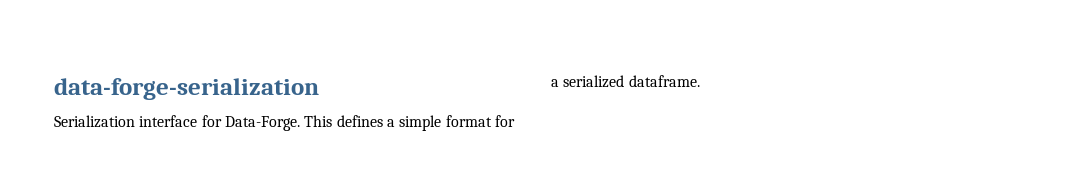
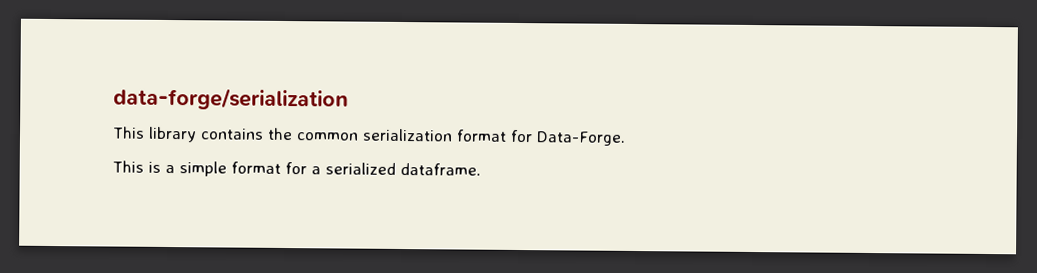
- data-forge-serialization
- Serialization interface for Data-Forge. This defines a simple format for a serialized dataframe.
+ data-forge/serialization
+ This library contains the common serialization format for Data-Forge.
+ This is a simple format for a serialized dataframe.

